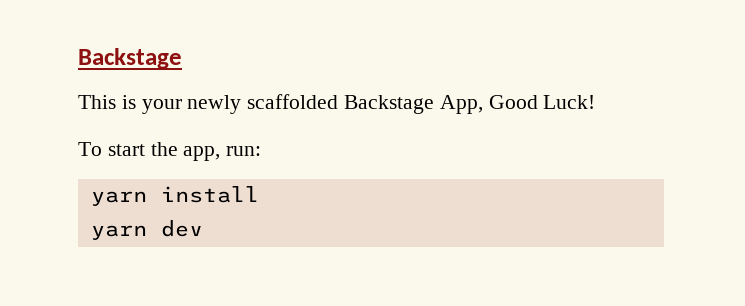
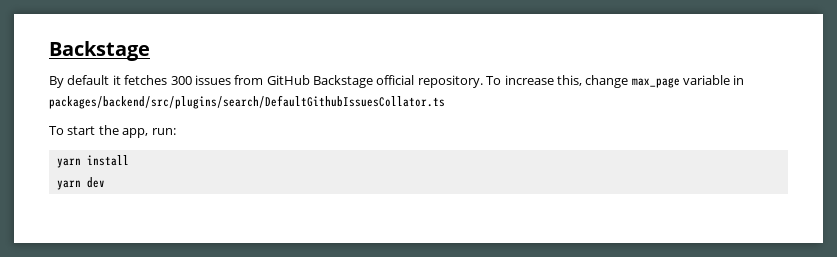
- This is your newly scaffolded Backstage App, Good Luck!
+ By default it fetches 300 issues from GitHub Backstage official repository. To increase this, change max_page variable in packages/backend/src/plugins/search/DefaultGithubIssuesCollator.ts

